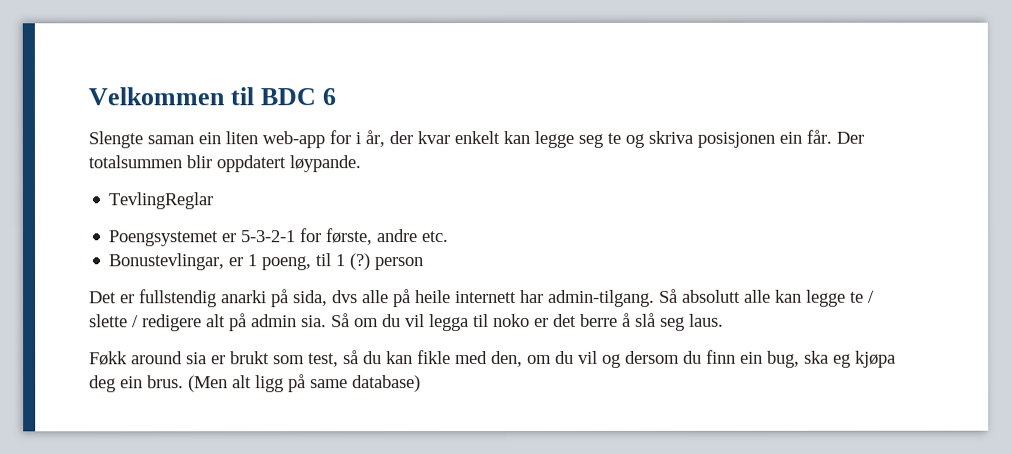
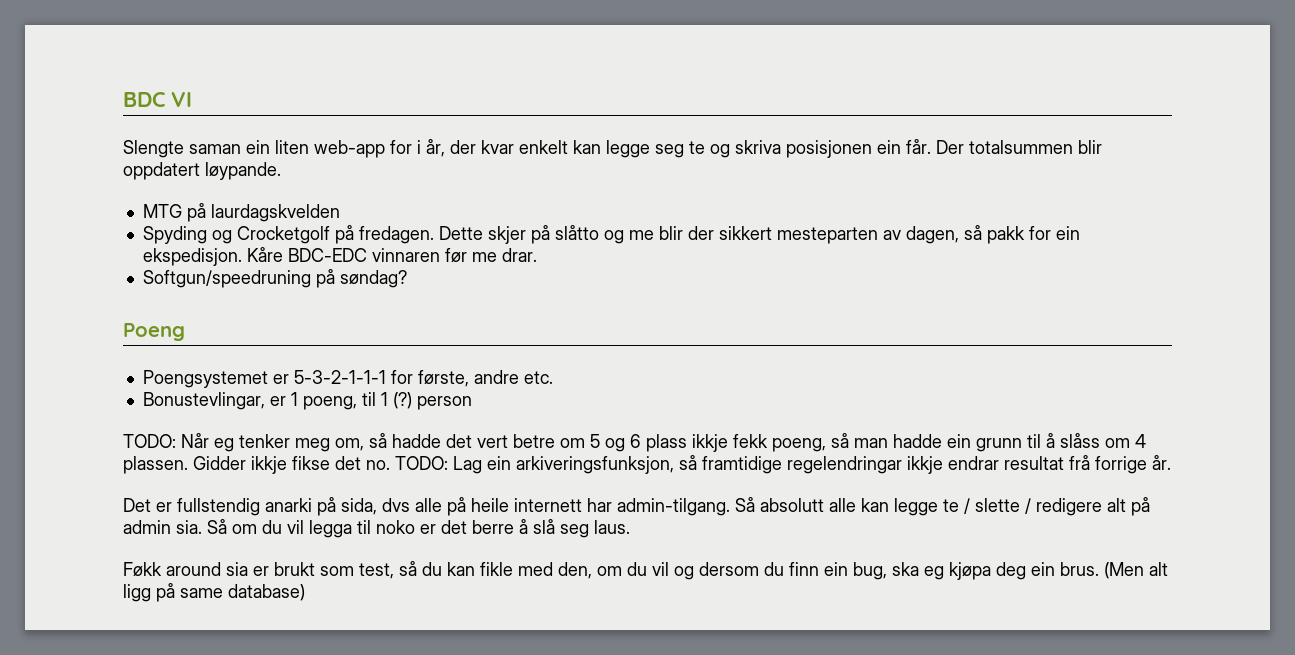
- Velkommen til BDC 6
+ BDC VI
- TevlingReglar
+ MTG på laurdagskvelden
+ Spyding og Crocketgolf på fredagen. Dette skjer på slåtto og me blir der sikkert mesteparten av dagen, så pakk for ein ekspedisjon. Kåre BDC-EDC vinnaren før me drar.
+ Softgun/speedruning på søndag?
+ Poeng
- Poengsystemet er 5-3-2-1 for første, andre etc.
+ Poengsystemet er 5-3-2-1-1-1 for første, andre etc.
+ TODO: Når eg tenker meg om, så hadde det vert betre om 5 og 6 plass ikkje fekk poeng, så man hadde ein grunn til å slåss om 4 plassen. Gidder ikkje fikse det no. TODO: Lag ein arkiveringsfunksjon, så framtidige regelendringar ikkje endrar resultat frå forrige år.

